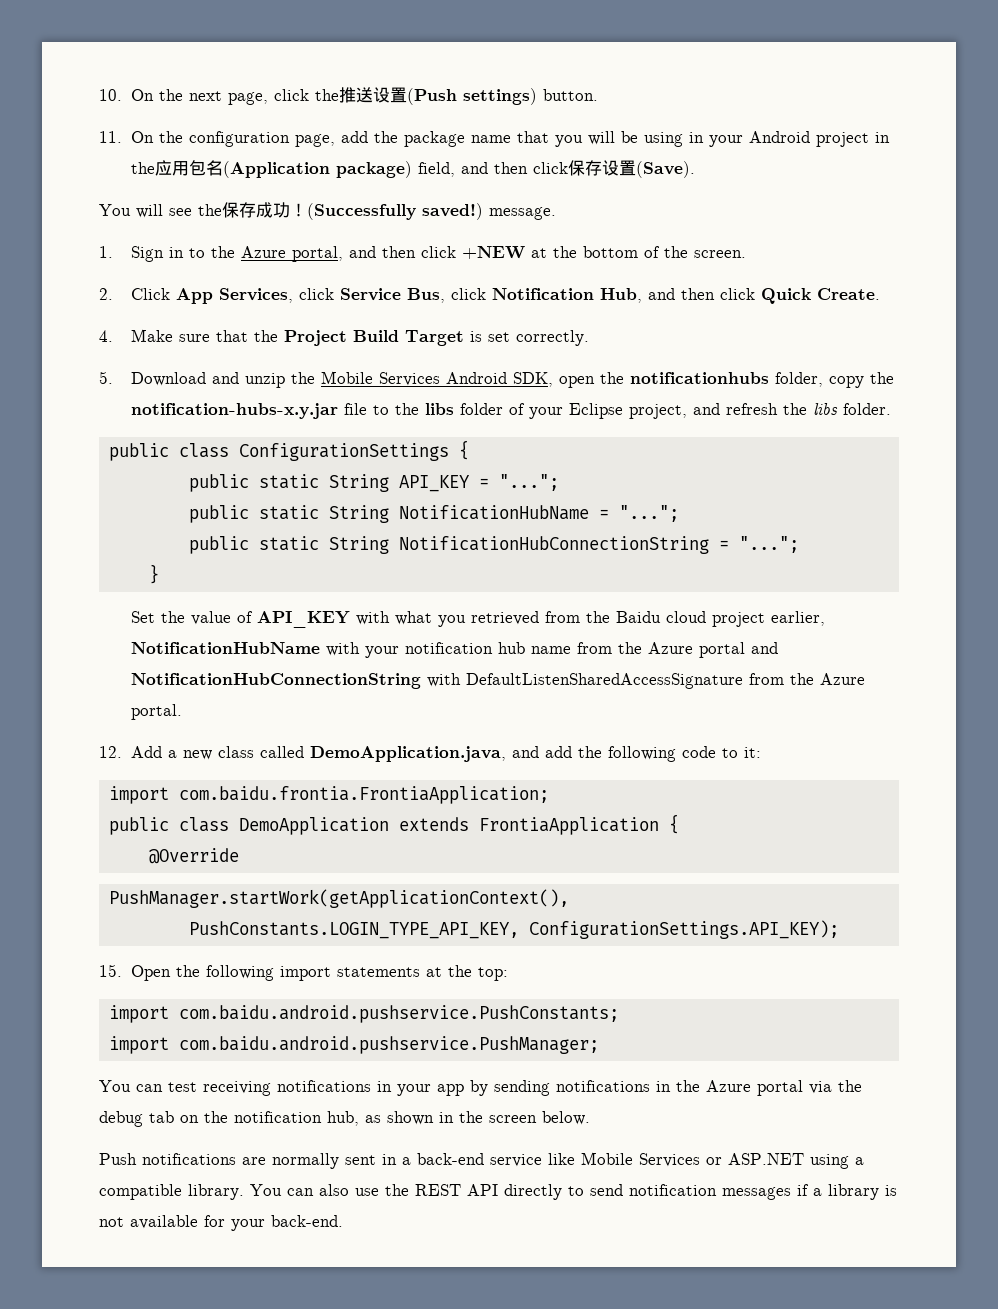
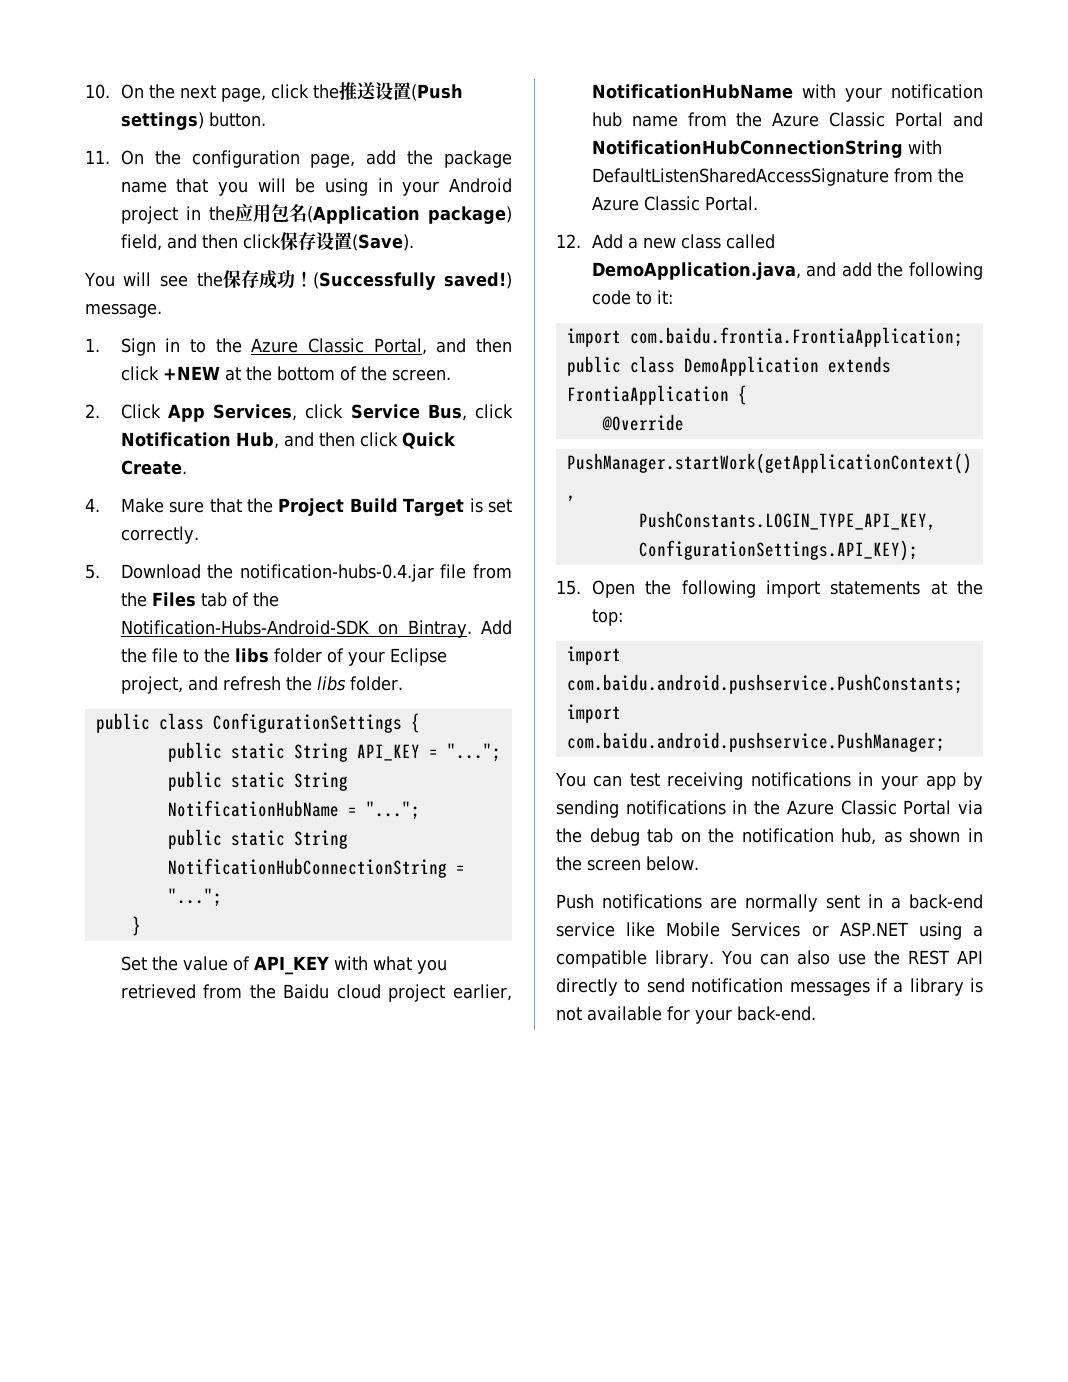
- 1. Sign in to the Azure portal, and then click +NEW at the bottom of the screen.
+ 1. Sign in to the Azure Classic Portal, and then click +NEW at the bottom of the screen.
- 5. Download and unzip the Mobile Services Android SDK, open the notificationhubs folder, copy the notification-hubs-x.y.jar file to the libs folder of your Eclipse project, and refresh the libs folder.
+ 5. Download the notification-hubs-0.4.jar file from the Files tab of the Notification-Hubs-Android-SDK on Bintray. Add the file to the libs folder of your Eclipse project, and refresh the libs folder.
- Set the value of API_KEY with what you retrieved from the Baidu cloud project earlier, NotificationHubName with your notification hub name from the Azure portal and NotificationHubConnectionString with DefaultListenSharedAccessSignature from the Azure portal.
+ Set the value of API_KEY with what you retrieved from the Baidu cloud project earlier, NotificationHubName with your notification hub name from the Azure Classic Portal and NotificationHubConnectionString with DefaultListenSharedAccessSignature from the Azure Classic Portal.
- You can test receiving notifications in your app by sending notifications in the Azure portal via the debug tab on the notification hub, as shown in the screen below.
+ You can test receiving notifications in your app by sending notifications in the Azure Classic Portal via the debug tab on the notification hub, as shown in the screen below.

